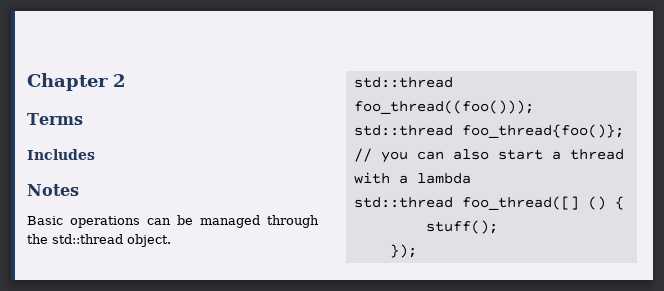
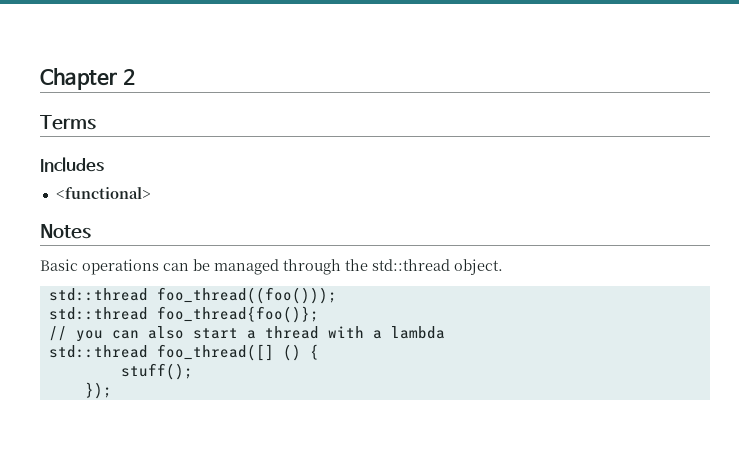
+ <functional>

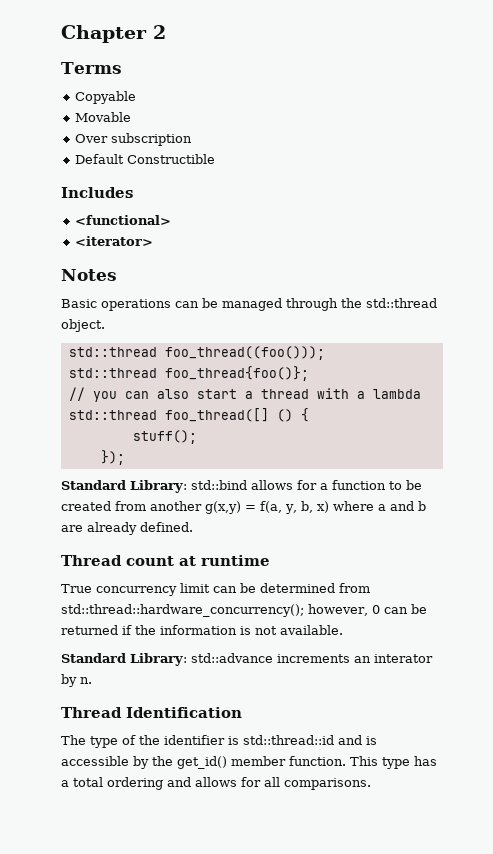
+ Copyable
+ Movable
+ Over subscription
+ Default Constructible
+ <iterator>
+ Standard Library: std::bind allows for a function to be created from another g(x,y) = f(a, y, b, x) where a and b are already defined.
+ Thread count at runtime
+ True concurrency limit can be determined from std::thread::hardware_concurrency(); however, 0 can be returned if the information is not available.
+ Standard Library: std::advance increments an interator by n.
+ Thread Identification
+ The type of the identifier is std::thread::id and is accessible by the get_id() member function. This type has a total ordering and allows for all comparisons.

